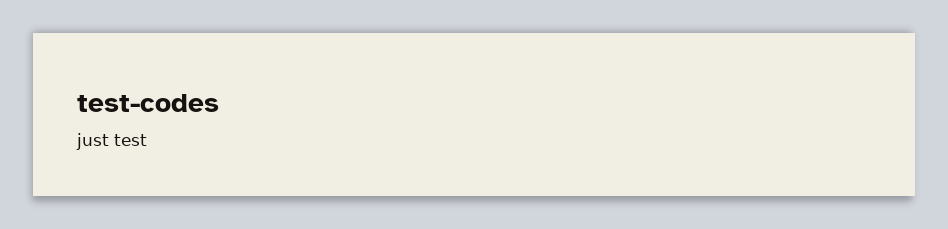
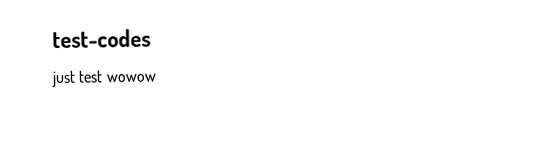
- just test
+ just test wowow

